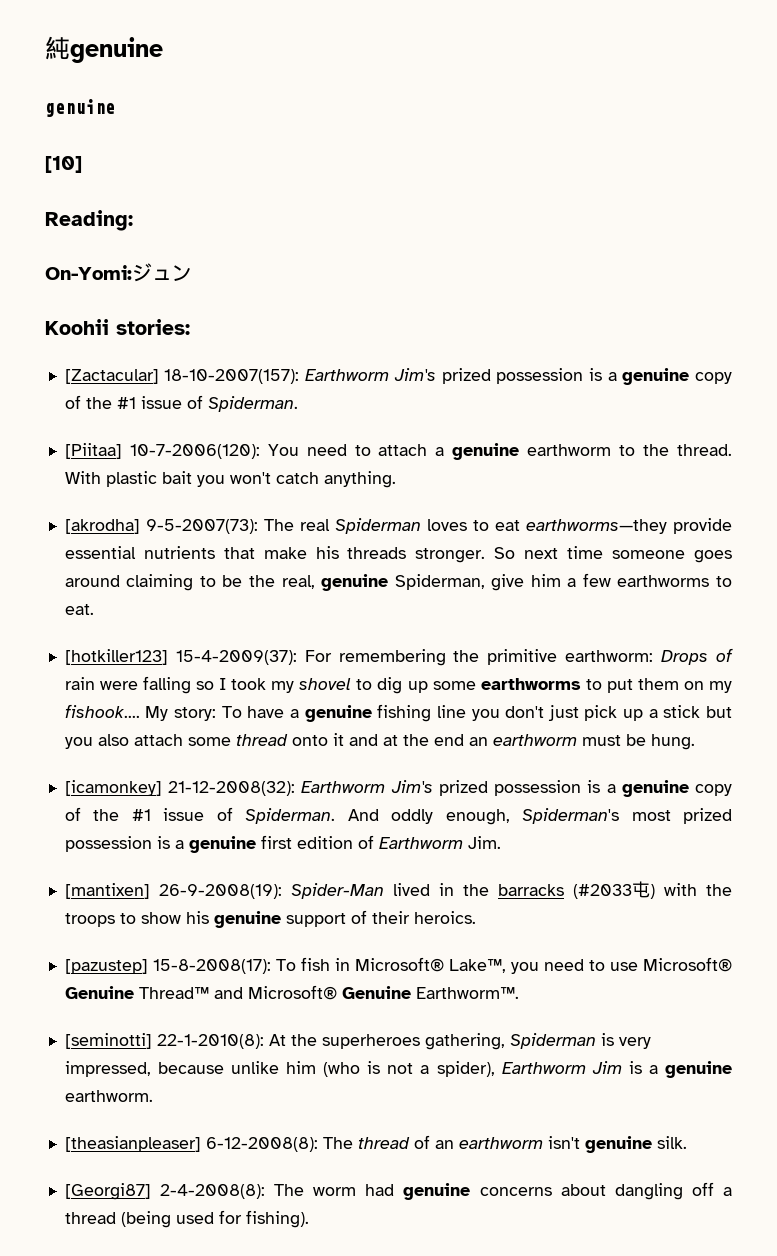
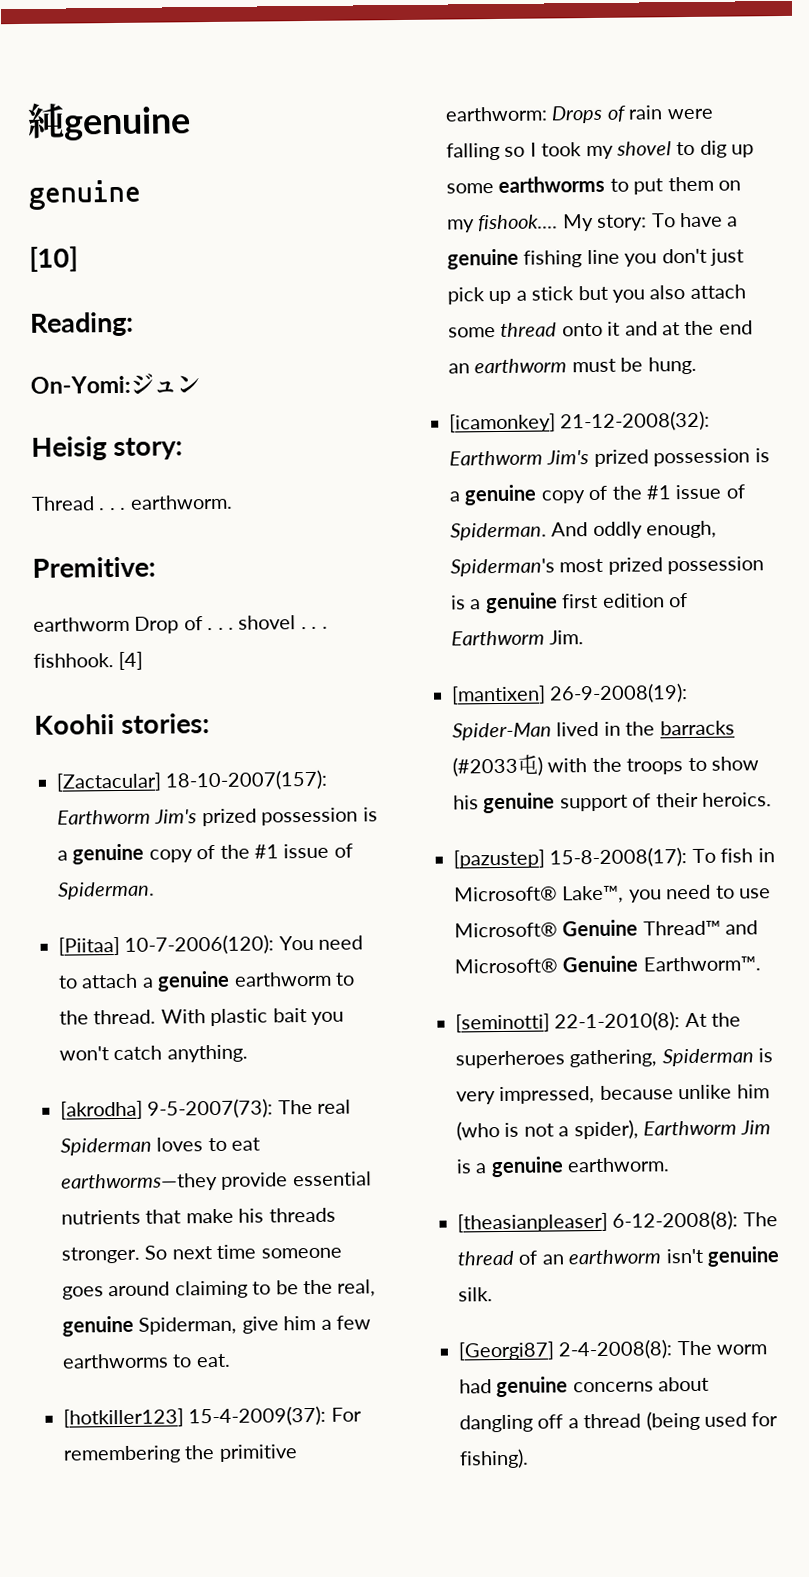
+ Heisig story:
+ Thread . . . earthworm.
+ Premitive:
+ earthworm Drop of . . . shovel . . . fishhook. [4]

